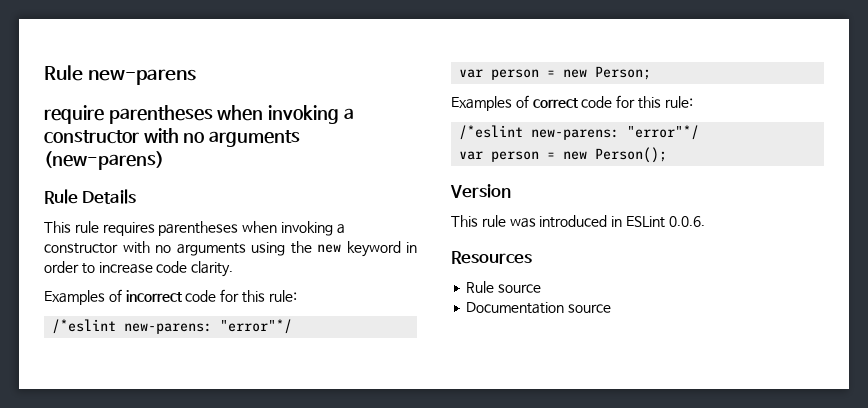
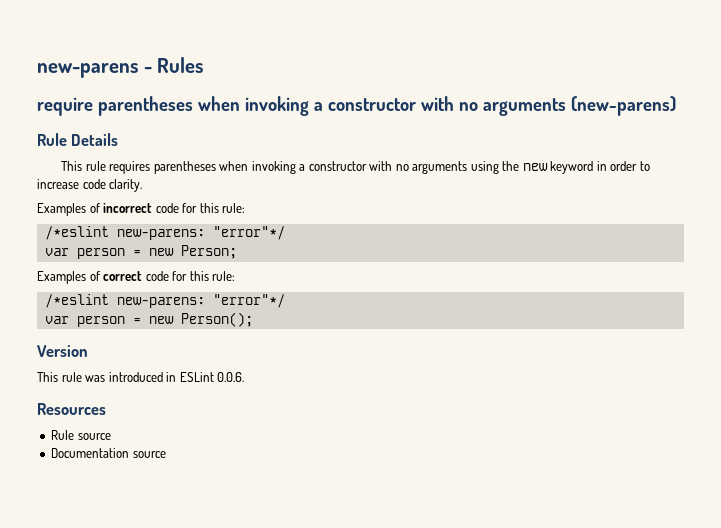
- Rule new-parens
+ new-parens - Rules

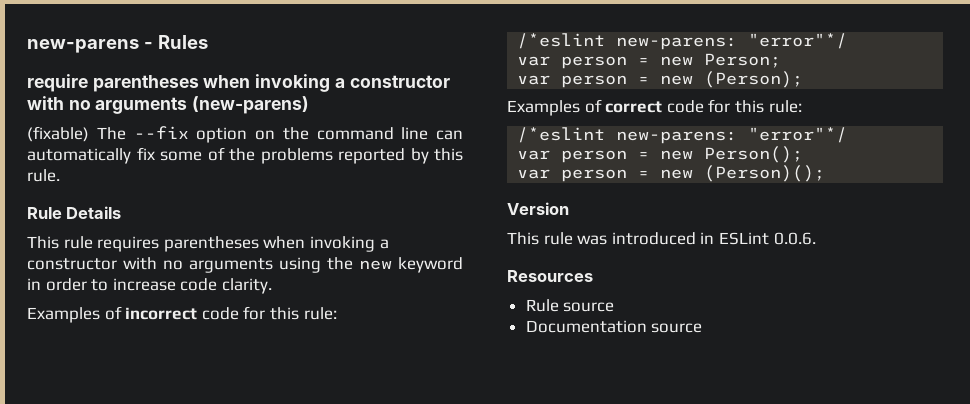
+ (fixable) The --fix option on the command line can automatically fix some of the problems reported by this rule.
+ var person = new (Person);
+ var person = new (Person)();

